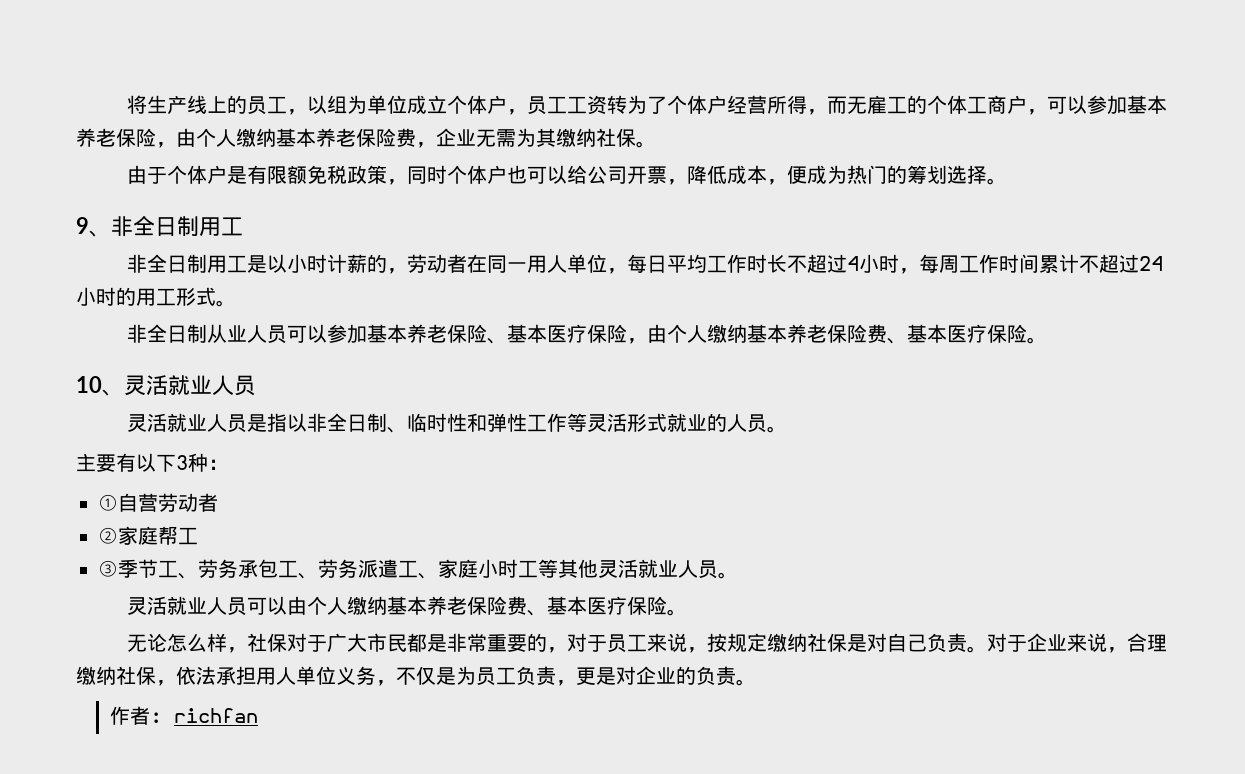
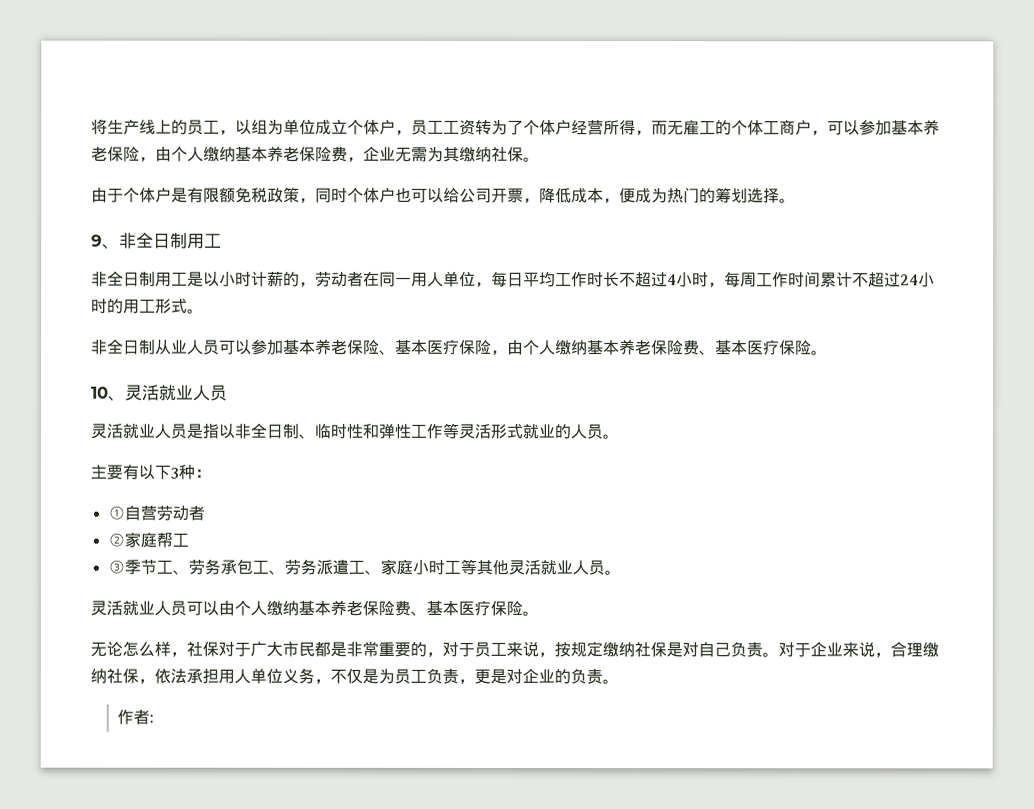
- 作者: richfan
+ 作者:

